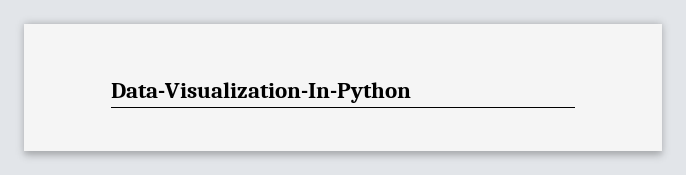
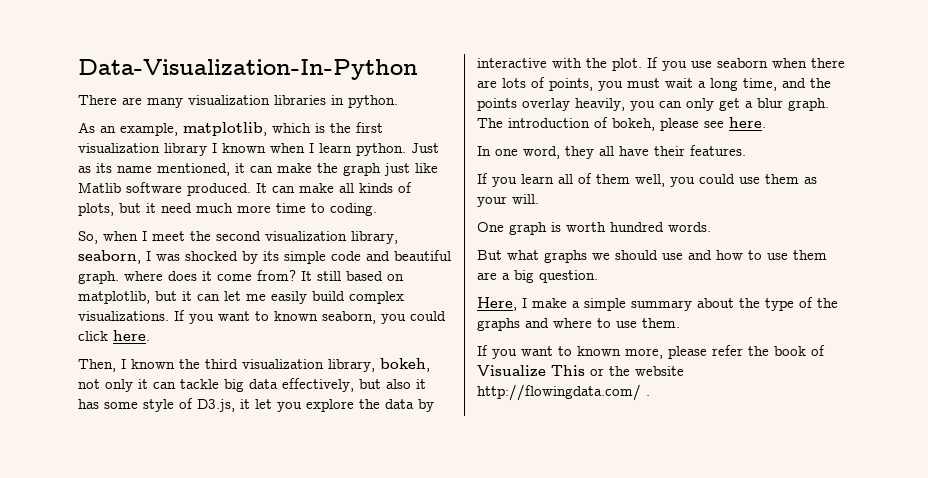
+ There are many visualization libraries in python.
+ As an example, matplotlib, which is the first visualization library I known when I learn python. Just as its name mentioned, it can make the graph just like Matlib software produced. It can make all kinds of plots, but it need much more time to coding.
+ So, when I meet the second visualization library, seaborn, I was shocked by its simple code and beautiful graph. where does it come from? It still based on matplotlib, but it can let me easily build complex visualizations. If you want to known seaborn, you could click here.
+ Then, I known the third visualization library, bokeh, not only it can tackle big data effectively, but also it has some style of D3.js, it let you explore the data by interactive with the plot. If you use seaborn when there are lots of points, you must wait a long time, and the points overlay heavily, you can only get a blur graph. The introduction of bokeh, please see here.
+ In one word, they all have their features.
+ If you learn all of them well, you could use them as your will.
+ One graph is worth hundred words.
+ But what graphs we should use and how to use them are a big question.
+ Here, I make a simple summary about the type of the graphs and where to use them.
+ If you want to known more, please refer the book of Visualize This or the website http://flowingdata.com/ .

